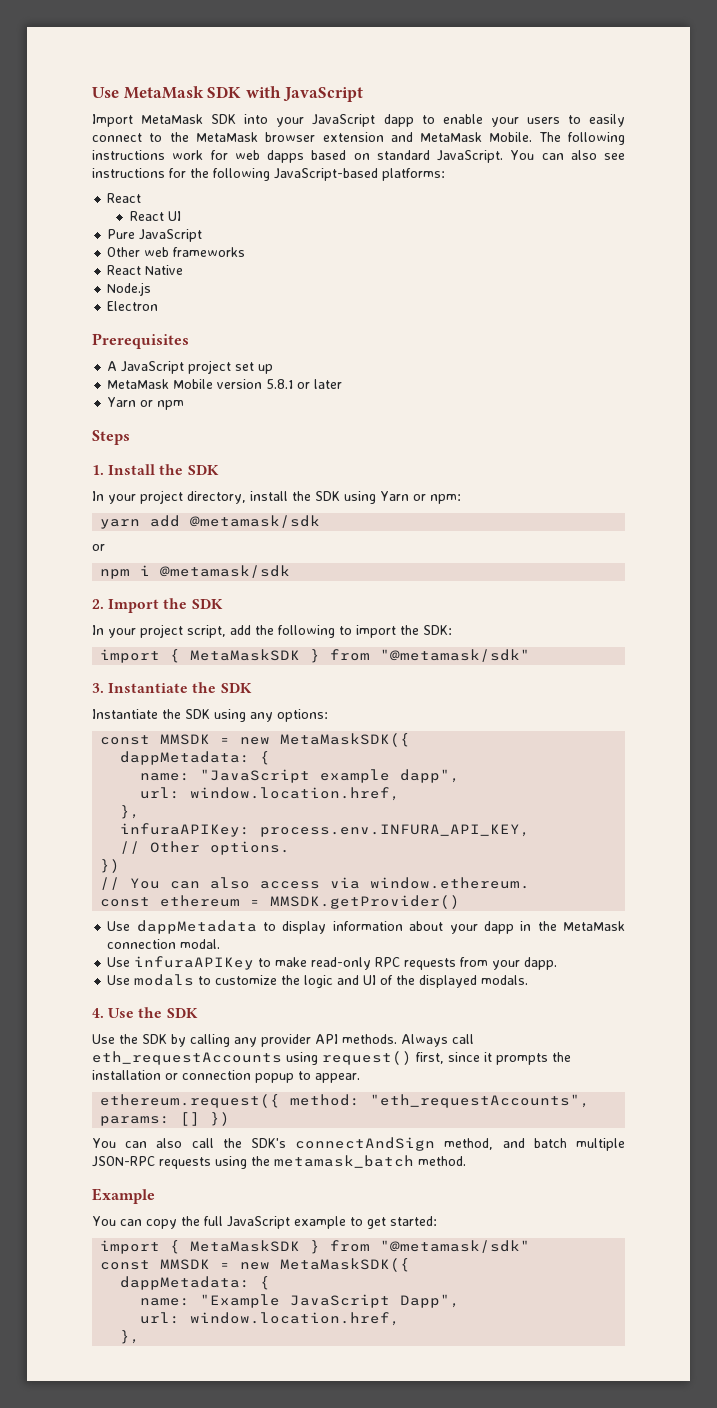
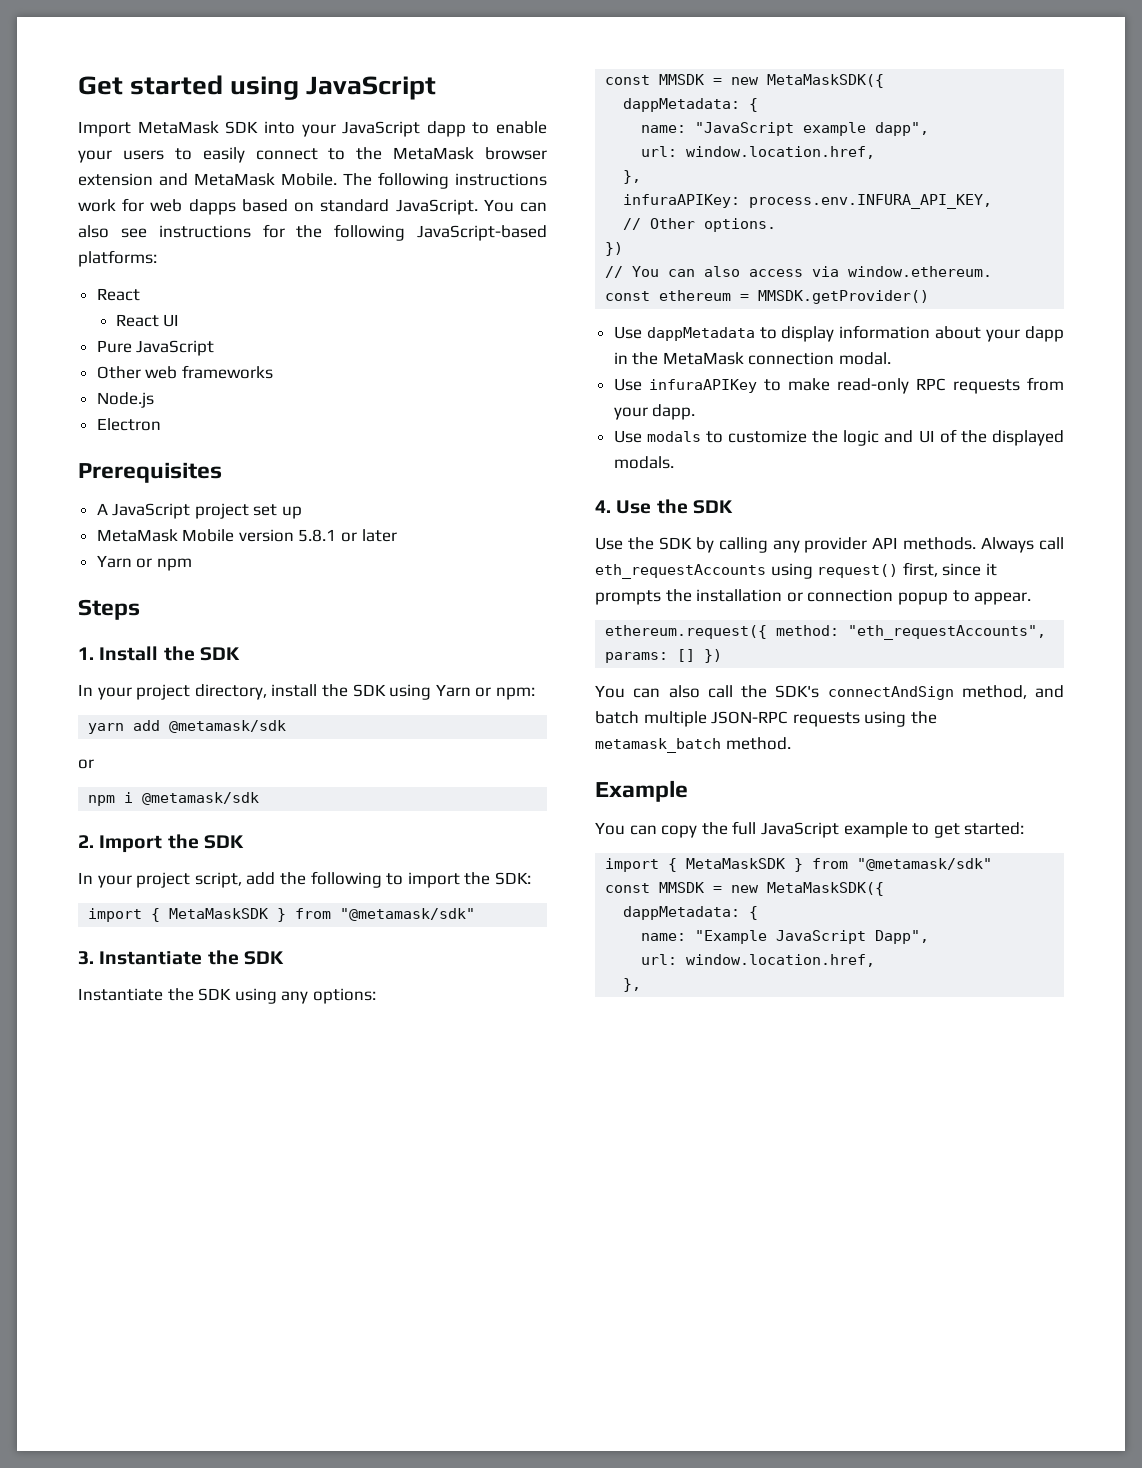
- Use MetaMask SDK with JavaScript
+ Get started using JavaScript
- React Native

